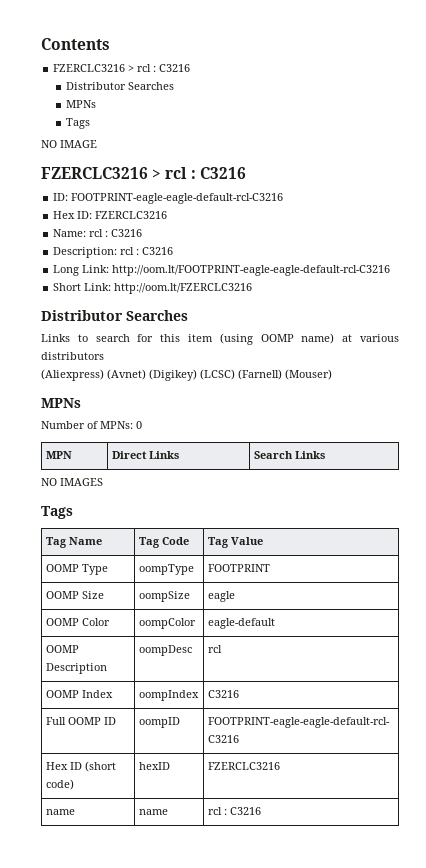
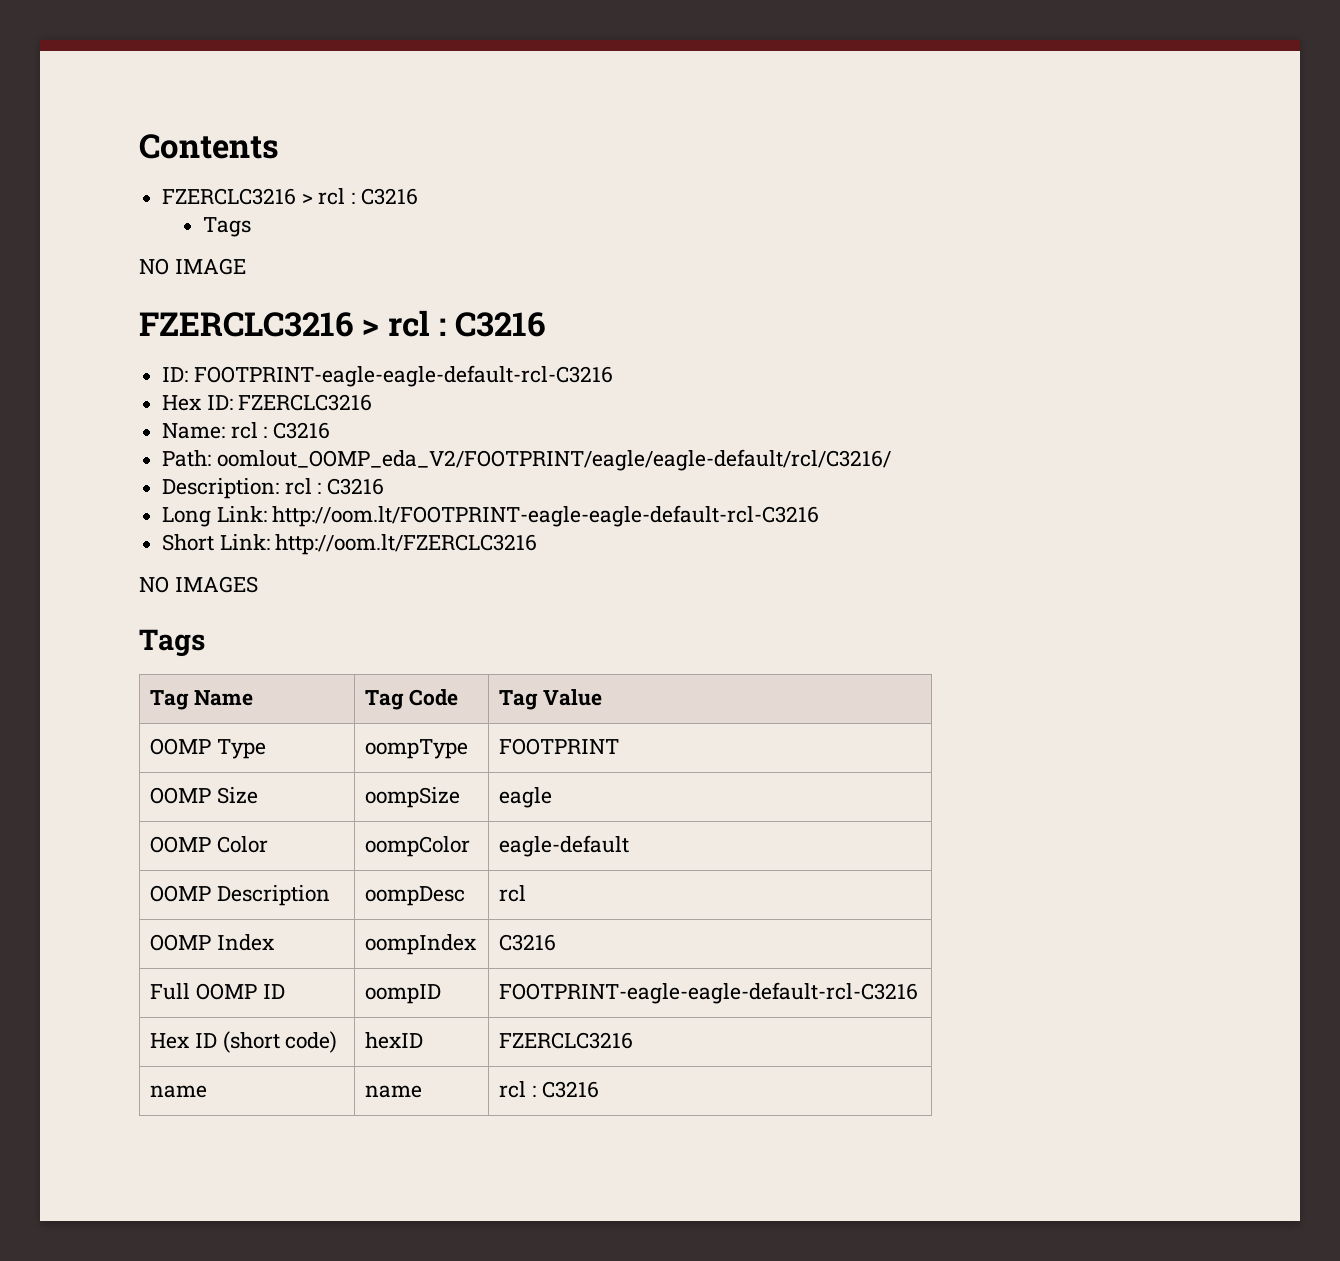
  Contents
  FZERCLC3216 > rcl : C3216
- Distributor Searches
- MPNs
+ Path: oomlout_OOMP_eda_V2/FOOTPRINT/eagle/eagle-default/rcl/C3216/
  Short Link: http://oom.lt/FZERCLC3216
- Distributor Searches
- Links to search for this item (using OOMP name) at various distributors
- (Aliexpress) (Avnet) (Digikey) (LCSC) (Farnell) (Mouser)
- MPNs
- Number of MPNs: 0
- MPN | Direct Links | Search Links

